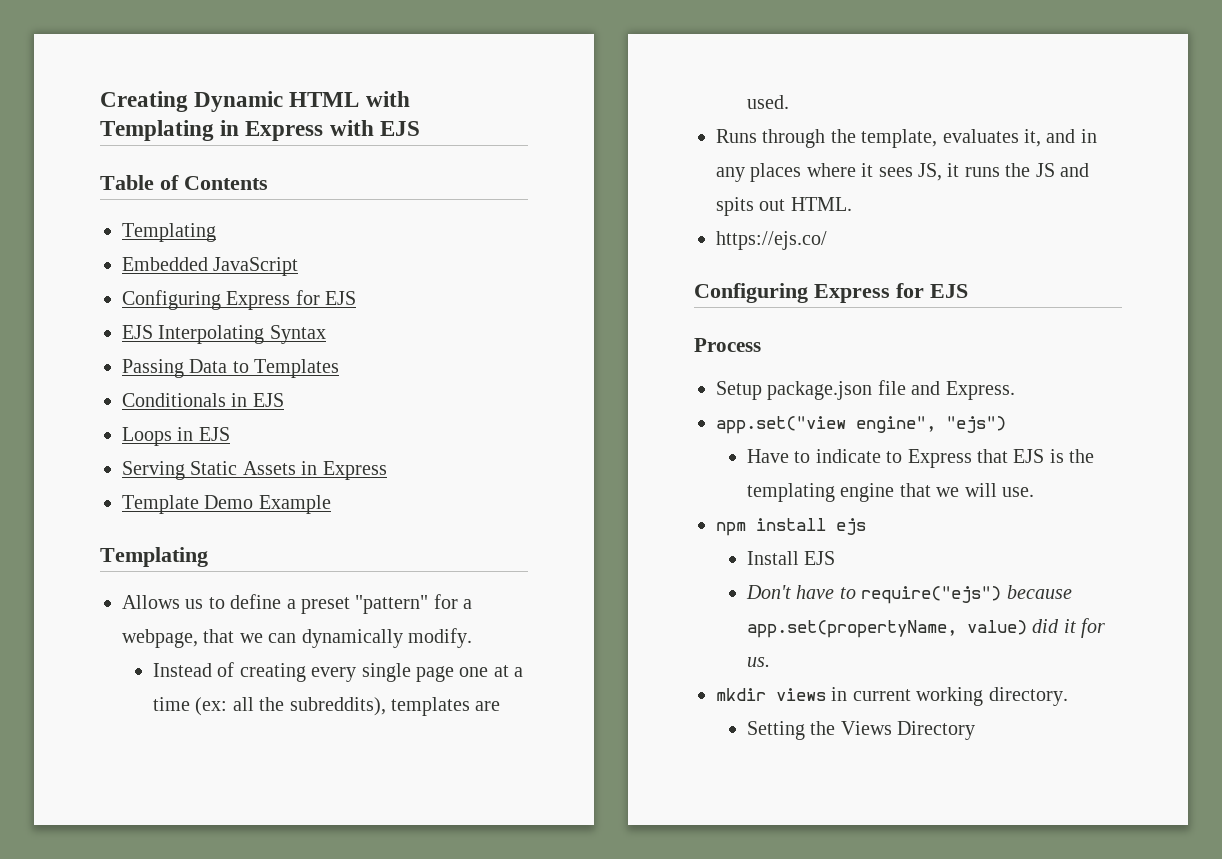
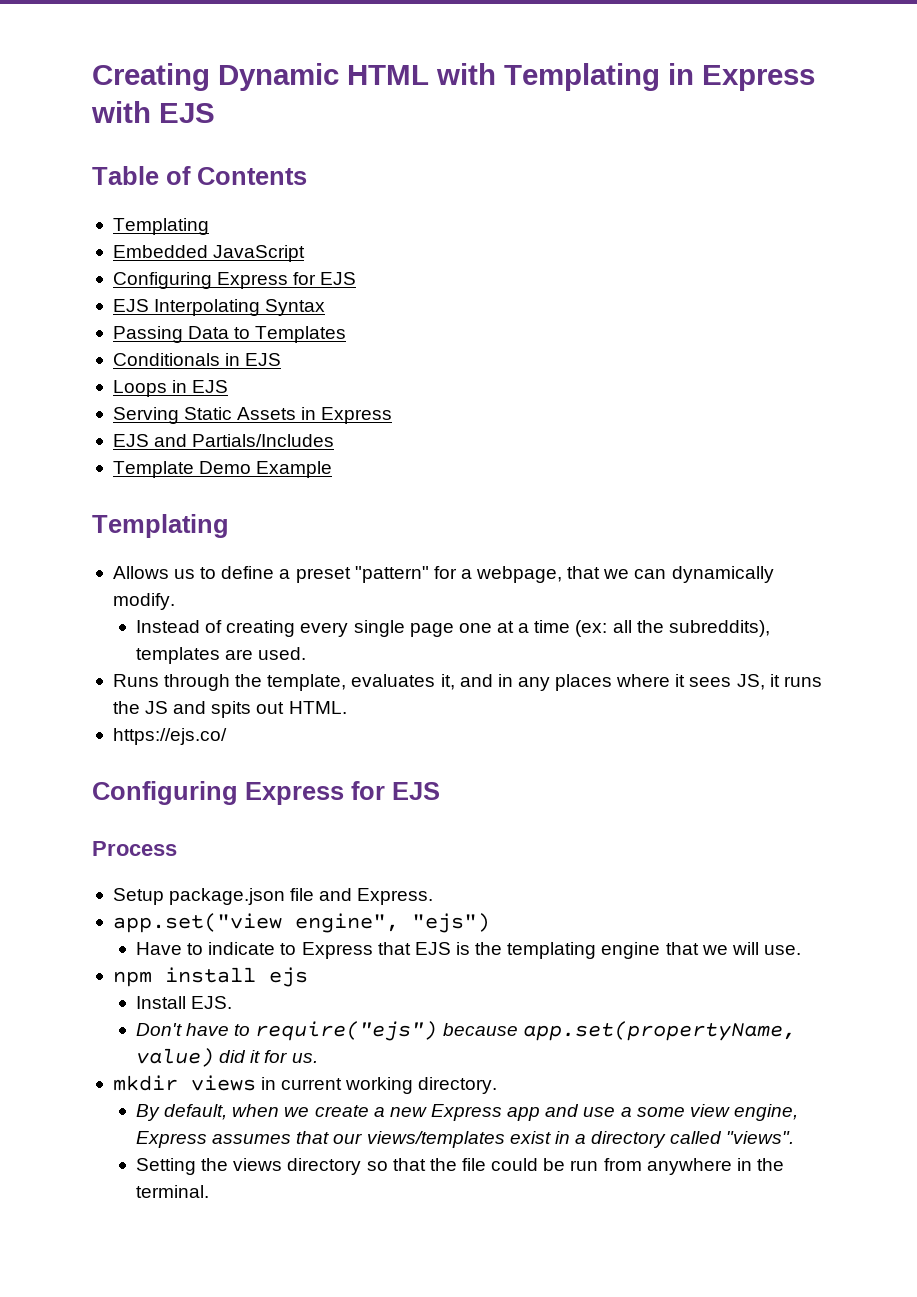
+ EJS and Partials/Includes
- Install EJS
+ Install EJS.
- Setting the Views Directory
+ By default, when we create a new Express app and use a some view engine, Express assumes that our views/templates exist in a directory called "views".
+ Setting the views directory so that the file could be run from anywhere in the terminal.

